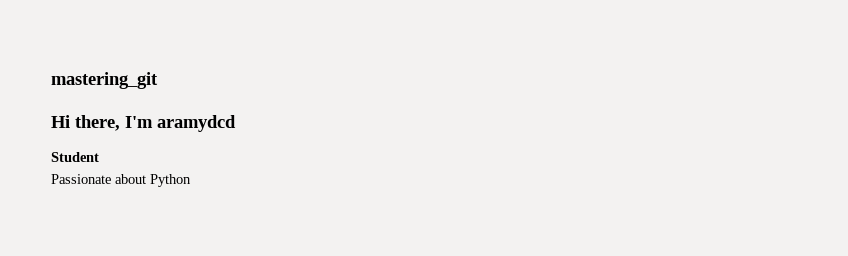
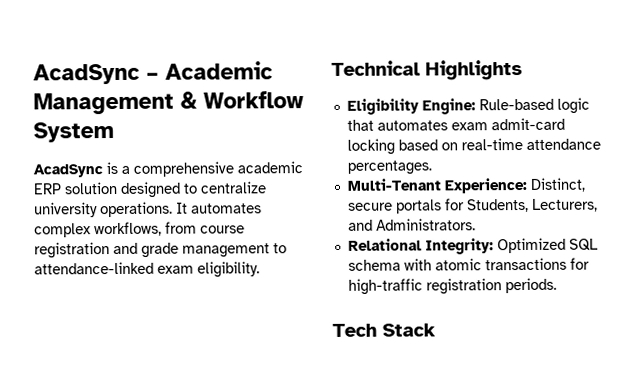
- mastering_git
- Hi there, I'm aramydcd
- Student
- Passionate about Python
+ AcadSync – Academic Management & Workflow System
+ AcadSync is a comprehensive academic ERP solution designed to centralize university operations. It automates complex workflows, from course registration and grade management to attendance-linked exam eligibility.
+ Technical Highlights
+ Eligibility Engine: Rule-based logic that automates exam admit-card locking based on real-time attendance percentages.
+ Multi-Tenant Experience: Distinct, secure portals for Students, Lecturers, and Administrators.
+ Relational Integrity: Optimized SQL schema with atomic transactions for high-traffic registration periods.
+ Tech Stack

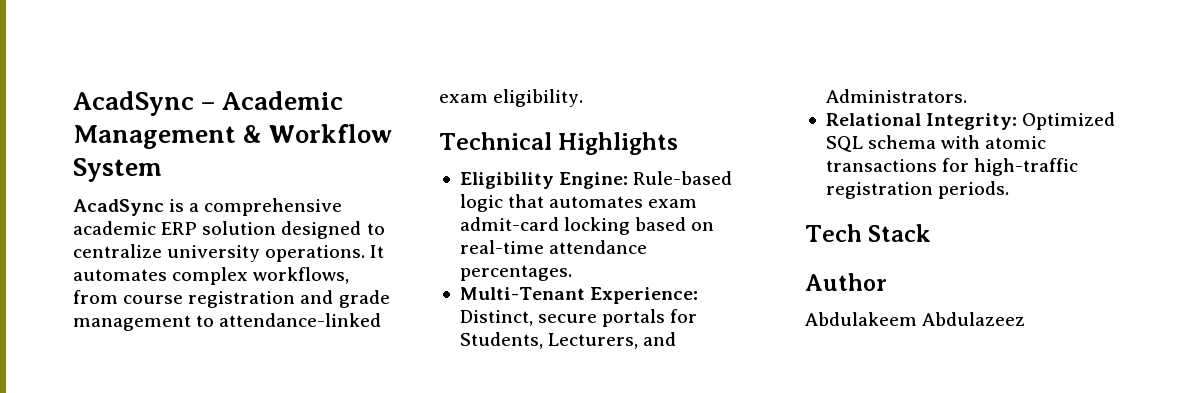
+ Author
+ Abdulakeem Abdulazeez

